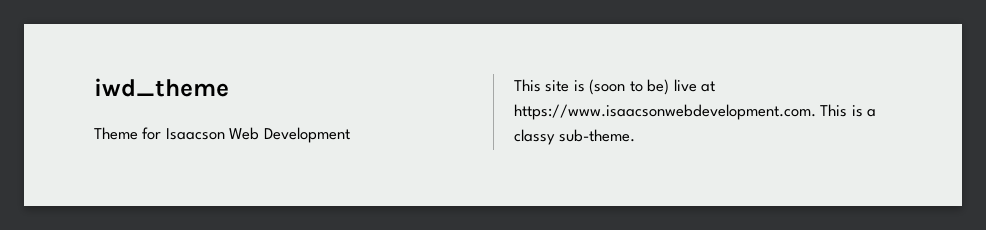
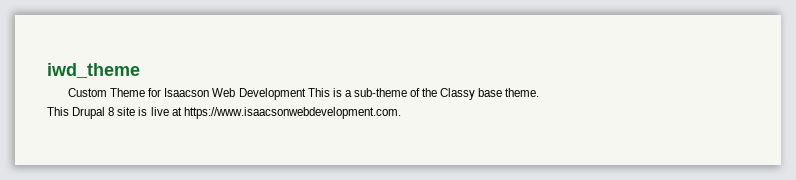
- Theme for Isaacson Web Development
- This site is (soon to be) live at https://www.isaacsonwebdevelopment.com. This is a classy sub-theme.
+ Custom Theme for Isaacson Web Development This is a sub-theme of the Classy base theme.
+ This Drupal 8 site is live at https://www.isaacsonwebdevelopment.com.

